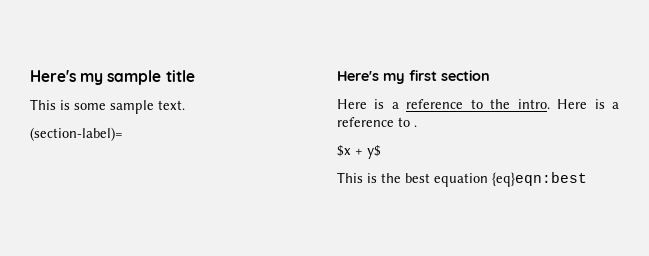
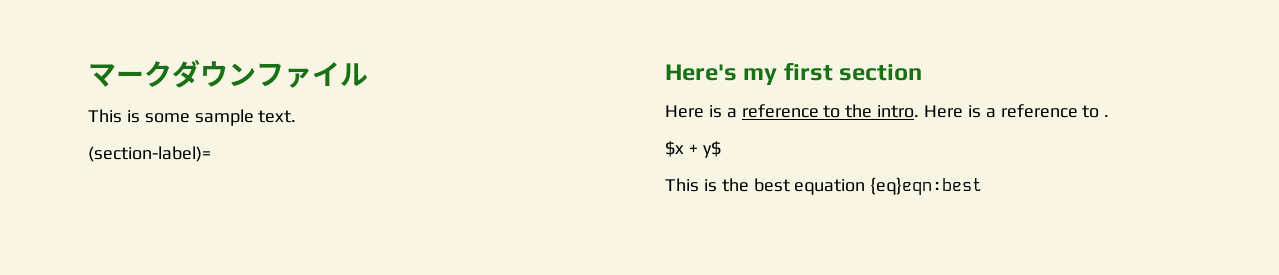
- Here's my sample title
+ マークダウンファイル

